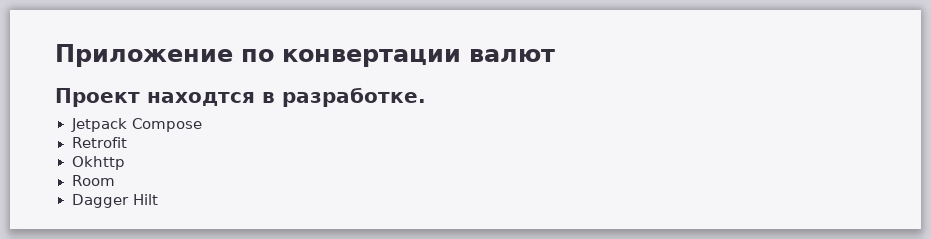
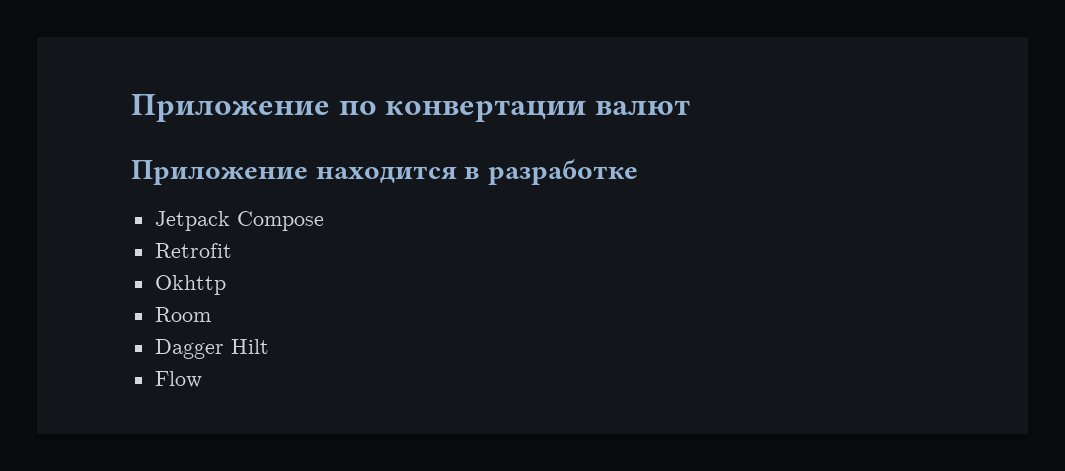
- Проект находтся в разработке.
+ Приложение находится в разработке
+ Flow

